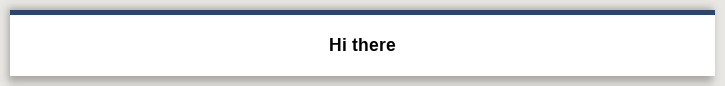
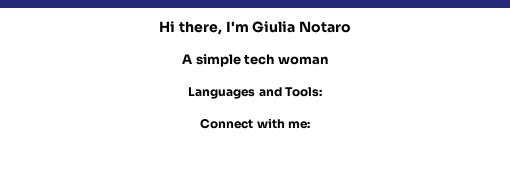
- Hi there
+ Hi there, I'm Giulia Notaro
+ A simple tech woman
+ Languages and Tools:
+ Connect with me:

